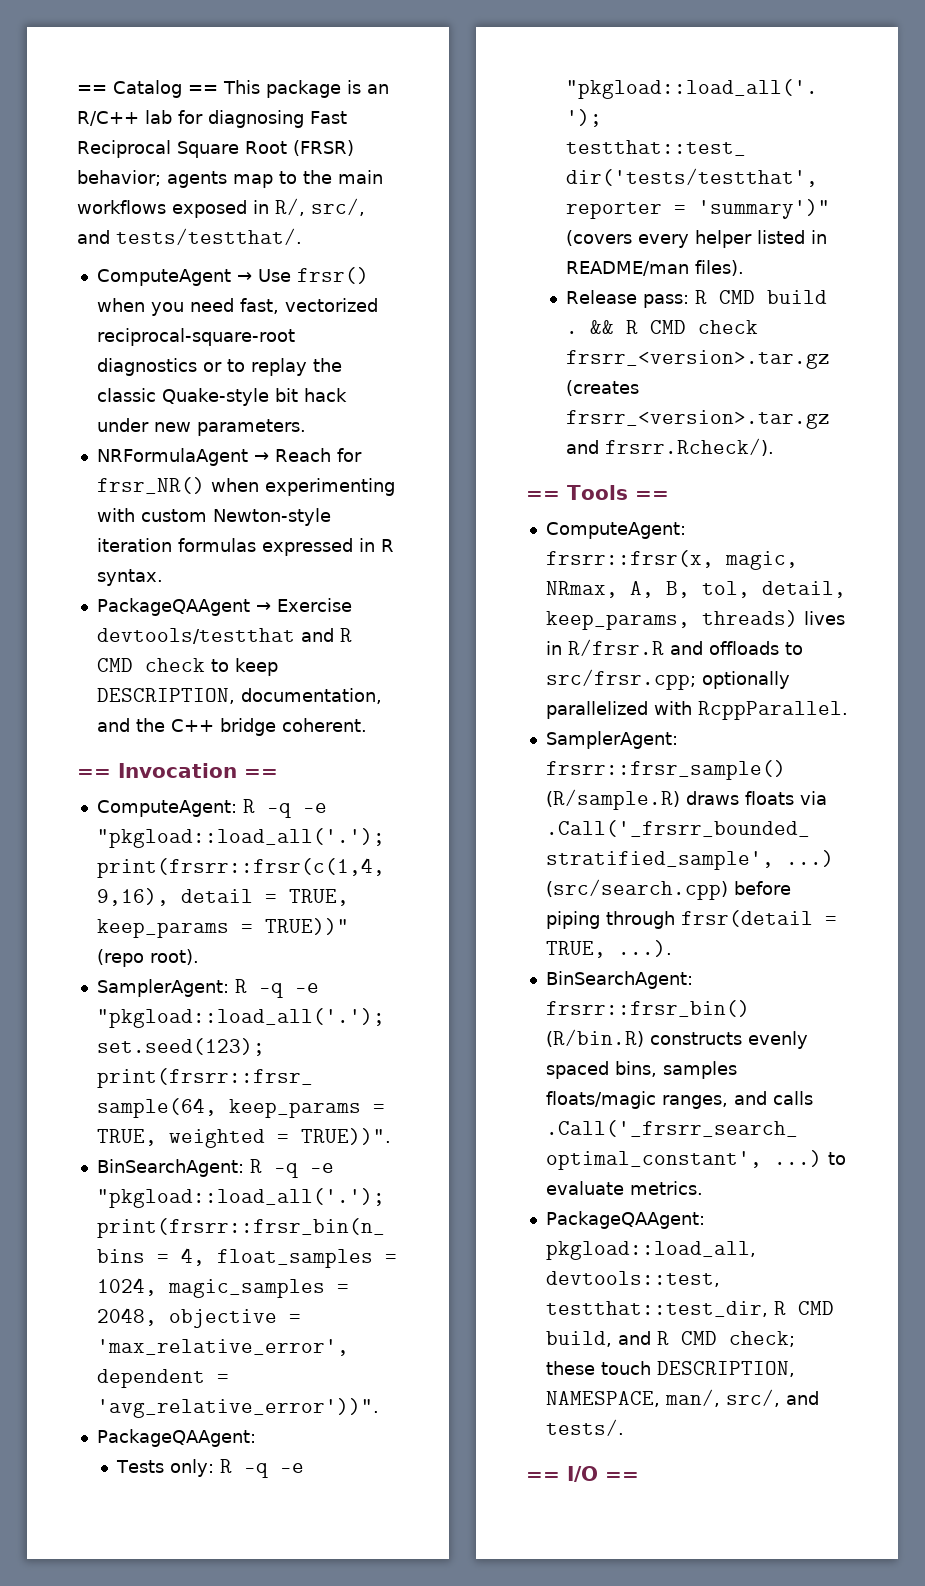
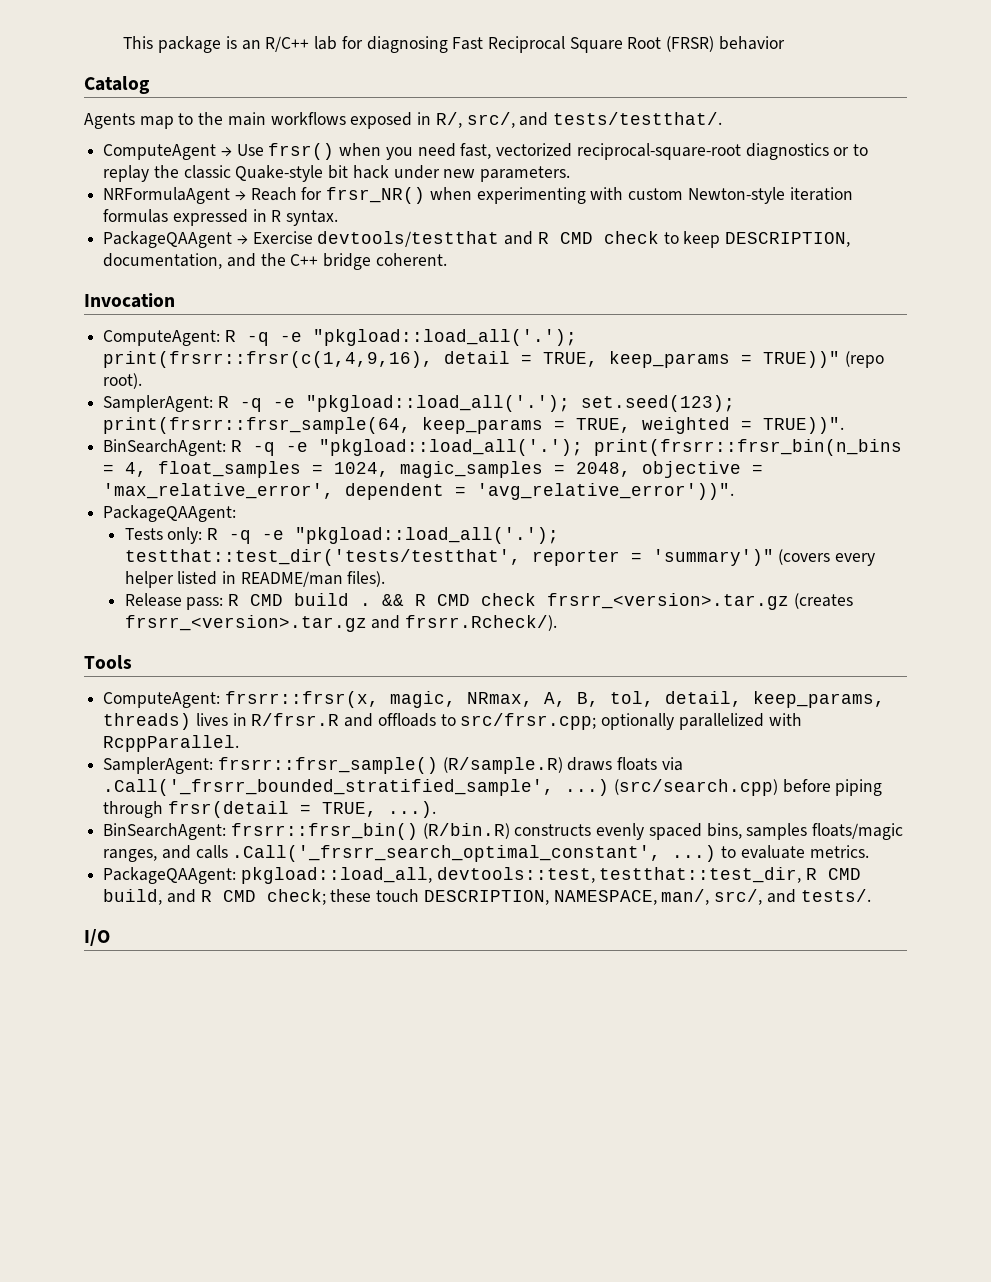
- == Catalog == This package is an R/C++ lab for diagnosing Fast Reciprocal Square Root (FRSR) behavior; agents map to the main workflows exposed in R/, src/, and tests/testthat/.
+ This package is an R/C++ lab for diagnosing Fast Reciprocal Square Root (FRSR) behavior
+ Catalog
+ Agents map to the main workflows exposed in R/, src/, and tests/testthat/.
- == Invocation ==
+ Invocation
- == Tools ==
+ Tools
- == I/O ==
+ I/O

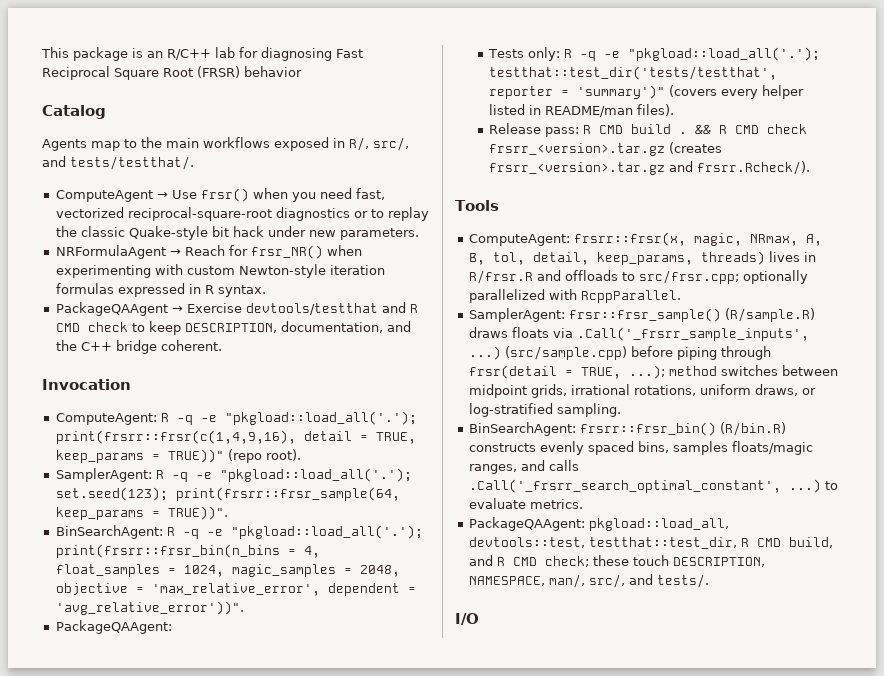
- SamplerAgent: R -q -e "pkgload::load_all('.'); set.seed(123); print(frsrr::frsr_sample(64, keep_params = TRUE, weighted = TRUE))".
+ SamplerAgent: R -q -e "pkgload::load_all('.'); set.seed(123); print(frsrr::frsr_sample(64, keep_params = TRUE))".
- SamplerAgent: frsrr::frsr_sample() (R/sample.R) draws floats via .Call('_frsrr_bounded_stratified_sample', ...) (src/search.cpp) before piping through frsr(detail = TRUE, ...).
+ SamplerAgent: frsr::frsr_sample() (R/sample.R) draws floats via .Call('_frsrr_sample_inputs', ...) (src/sample.cpp) before piping through frsr(detail = TRUE, ...); method switches between midpoint grids, irrational rotations, uniform draws, or log-stratified sampling.

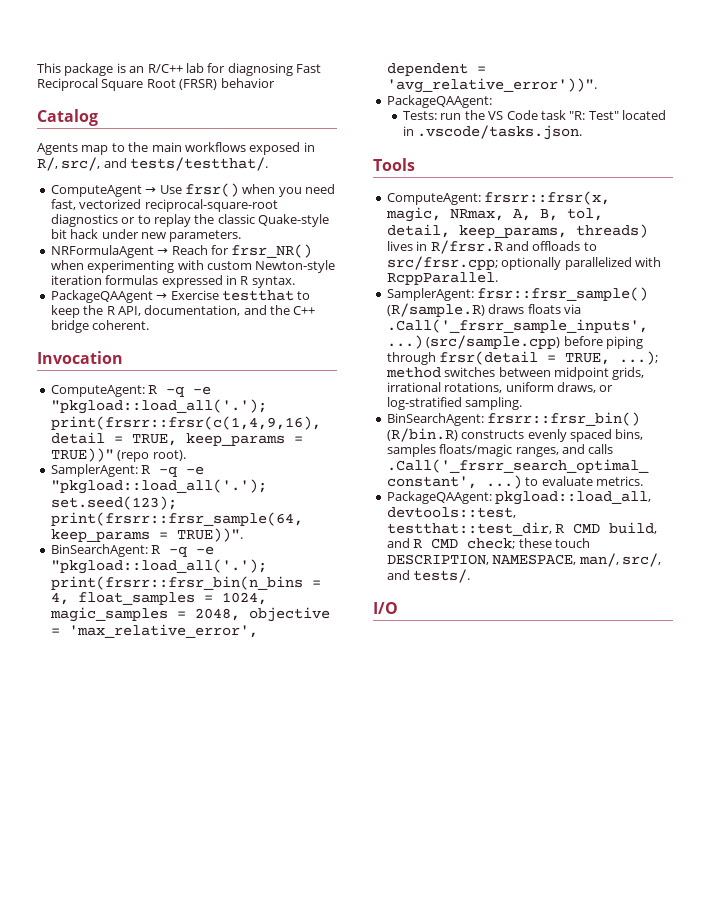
- PackageQAAgent → Exercise devtools/testthat and R CMD check to keep DESCRIPTION, documentation, and the C++ bridge coherent.
+ PackageQAAgent → Exercise testthat to keep the R API, documentation, and the C++ bridge coherent.
- Tests only: R -q -e "pkgload::load_all('.'); testthat::test_dir('tests/testthat', reporter = 'summary')" (covers every helper listed in README/man files).
- Release pass: R CMD build . && R CMD check frsrr_<version>.tar.gz (creates frsrr_<version>.tar.gz and frsrr.Rcheck/).
+ Tests: run the VS Code task "R: Test" located in .vscode/tasks.json.

